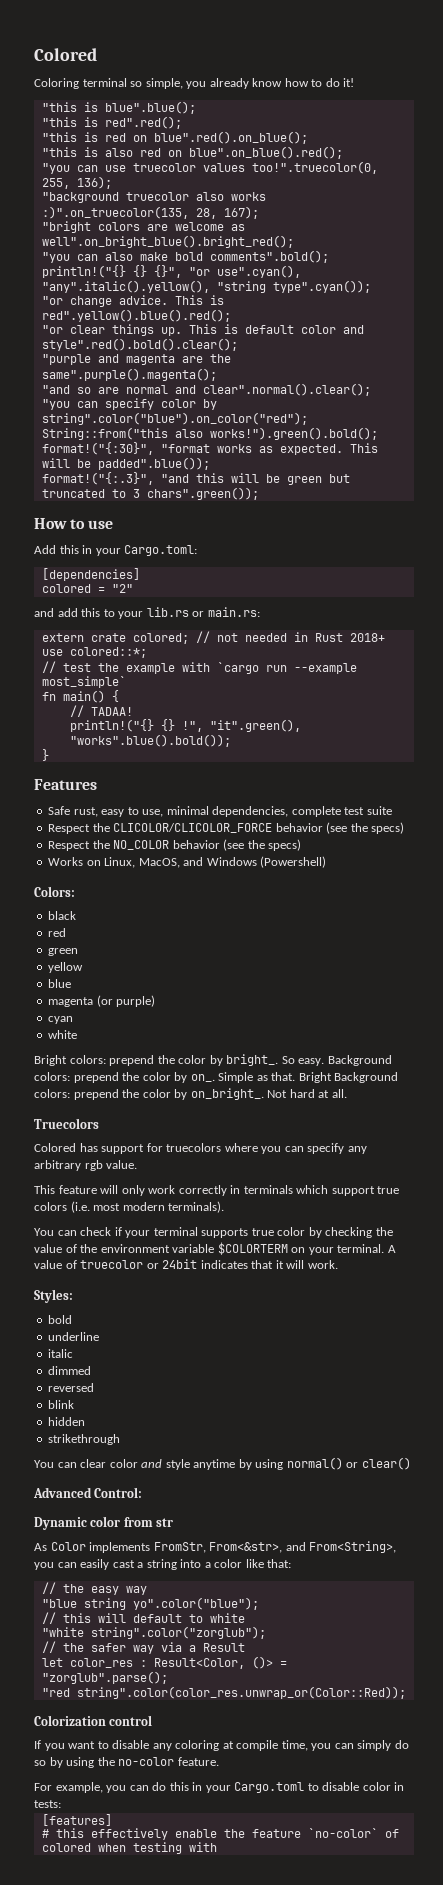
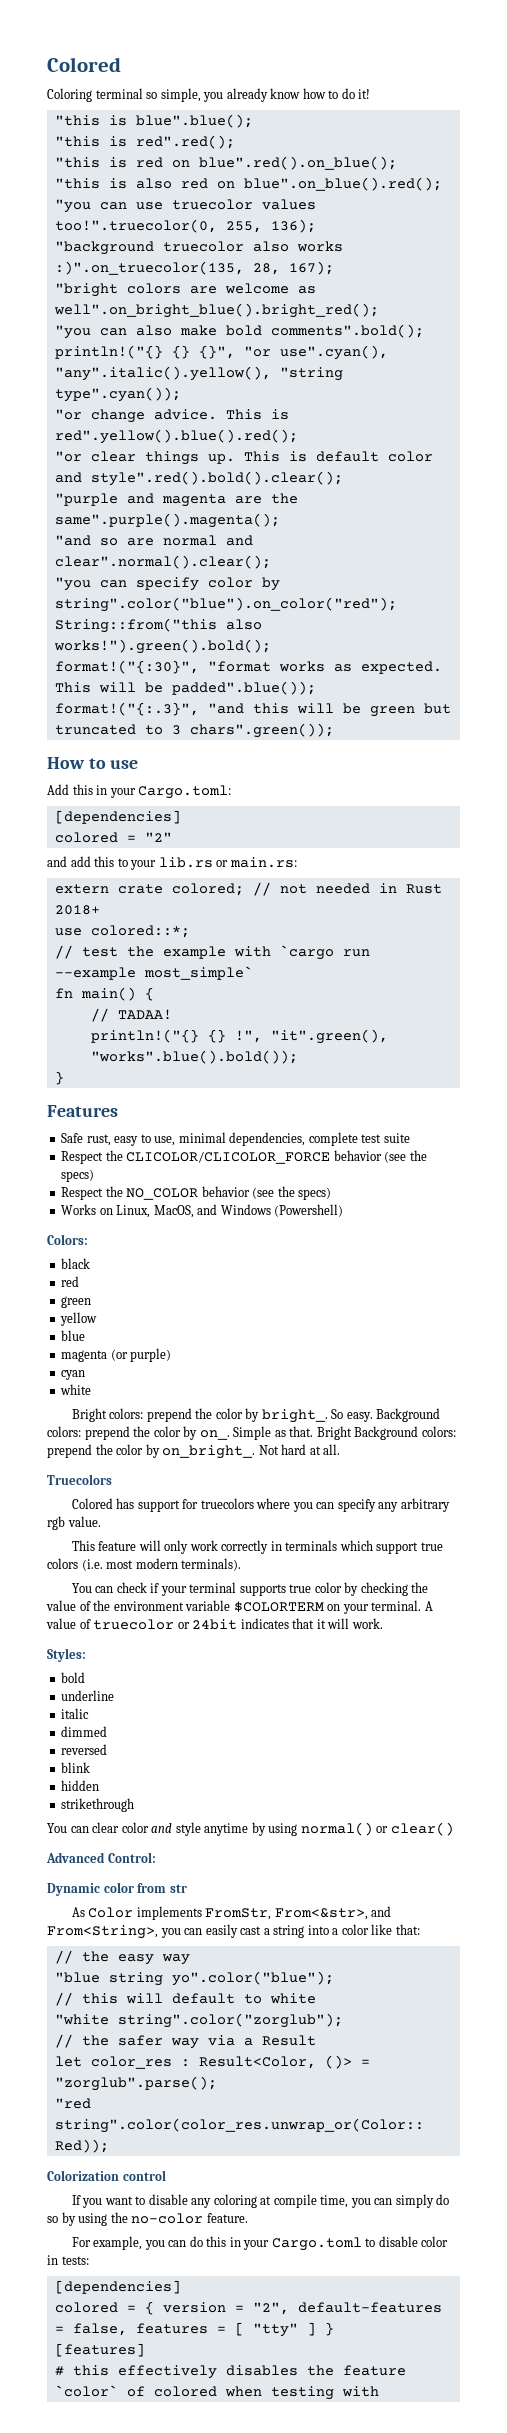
  For example, you can do this in your Cargo.toml to disable color in tests:
+ [dependencies]
+ colored = { version = "2", default-features = false, features = [ "tty" ] }
- # this effectively enable the feature `no-color` of colored when testing with
+ # this effectively disables the feature `color` of colored when testing with

